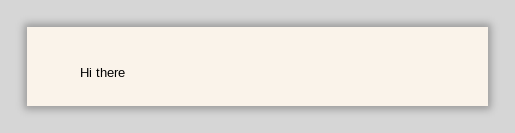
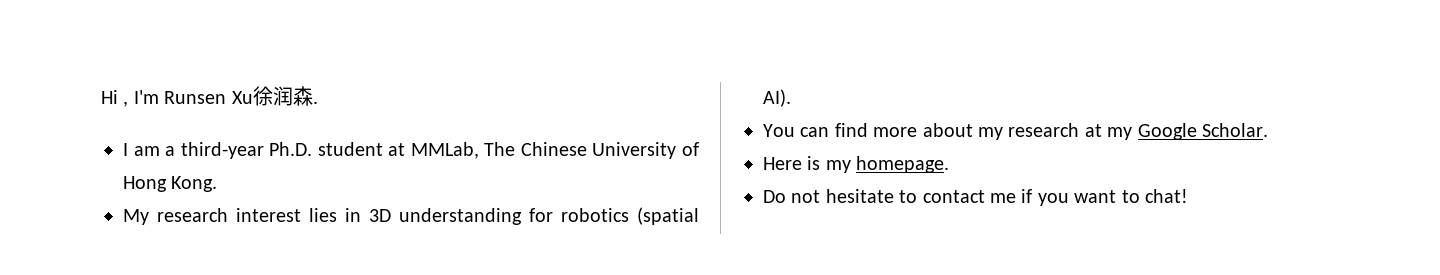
- Hi there
+ Hi , I'm Runsen Xu徐润森.
+ I am a third-year Ph.D. student at MMLab, The Chinese University of Hong Kong.
+ My research interest lies in 3D understanding for robotics (spatial AI).
+ You can find more about my research at my Google Scholar.
+ Here is my homepage.
+ Do not hesitate to contact me if you want to chat!

